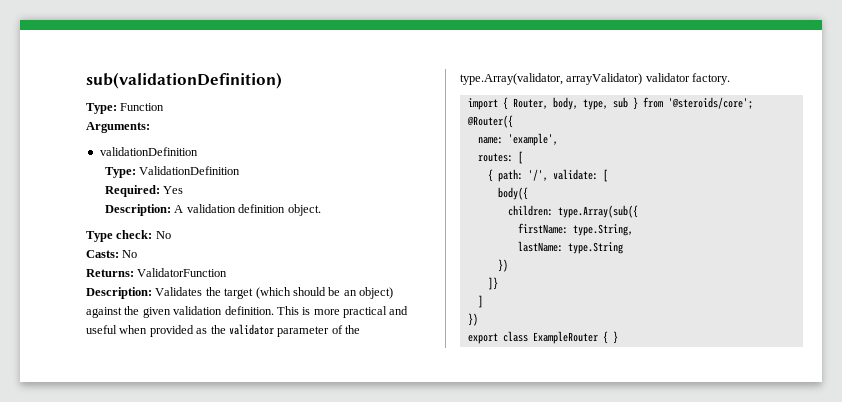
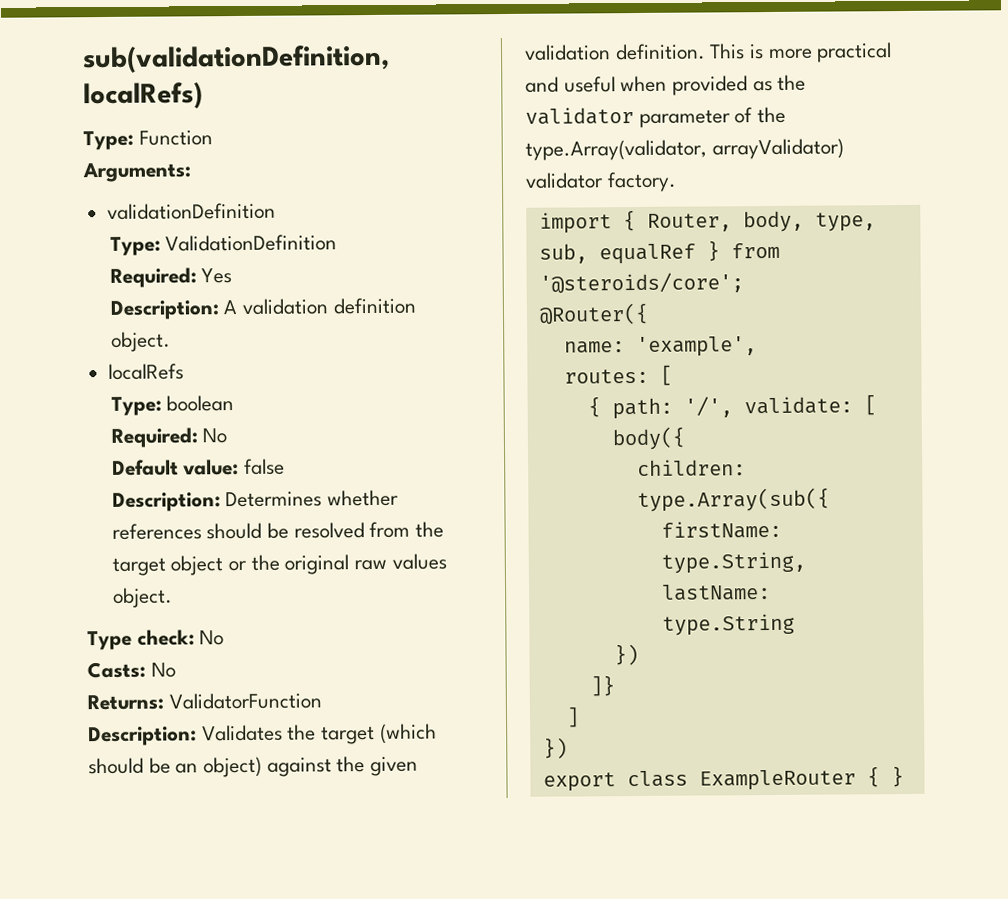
- sub(validationDefinition)
+ sub(validationDefinition, localRefs)
+ localRefs
+ Type: boolean
+ Required: No
+ Default value: false
+ Description: Determines whether references should be resolved from the target object or the original raw values object.
- import { Router, body, type, sub } from '@steroids/core';
+ import { Router, body, type, sub, equalRef } from '@steroids/core';

